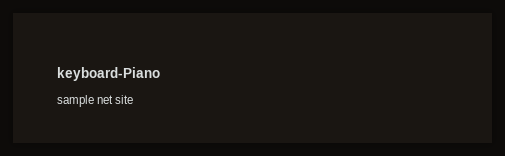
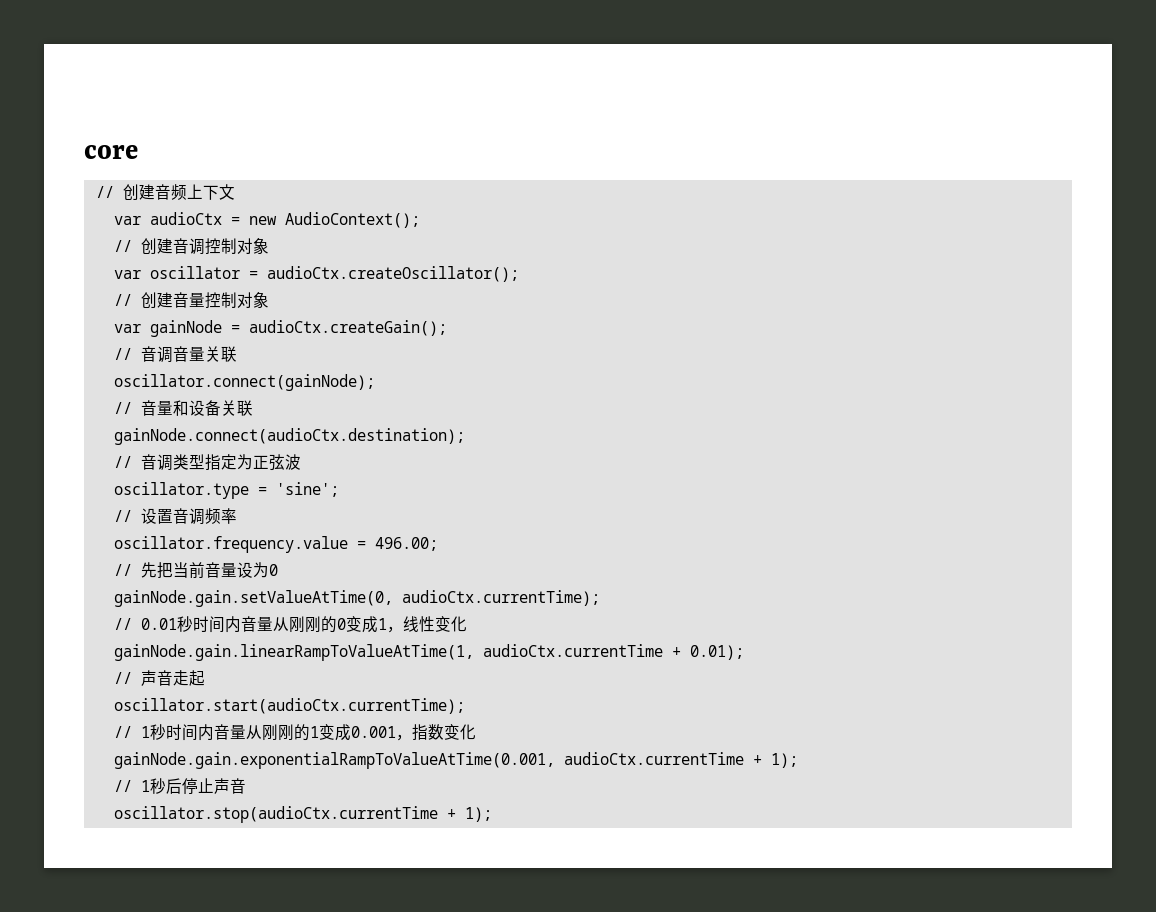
- keyboard-Piano
- sample net site
+ core
+ // 创建音频上下文
+ var audioCtx = new AudioContext();
+ // 创建音调控制对象
+ var oscillator = audioCtx.createOscillator();
+ // 创建音量控制对象
+ var gainNode = audioCtx.createGain();
+ // 音调音量关联
+ oscillator.connect(gainNode);
+ // 音量和设备关联
+ gainNode.connect(audioCtx.destination);
+ // 音调类型指定为正弦波
+ oscillator.type = 'sine';
+ // 设置音调频率
+ oscillator.frequency.value = 496.00;
+ // 先把当前音量设为0
+ gainNode.gain.setValueAtTime(0, audioCtx.currentTime);
+ // 0.01秒时间内音量从刚刚的0变成1，线性变化
+ gainNode.gain.linearRampToValueAtTime(1, audioCtx.currentTime + 0.01);
+ // 声音走起
+ oscillator.start(audioCtx.currentTime);
+ // 1秒时间内音量从刚刚的1变成0.001，指数变化
+ gainNode.gain.exponentialRampToValueAtTime(0.001, audioCtx.currentTime + 1);
+ // 1秒后停止声音
+ oscillator.stop(audioCtx.currentTime + 1);

